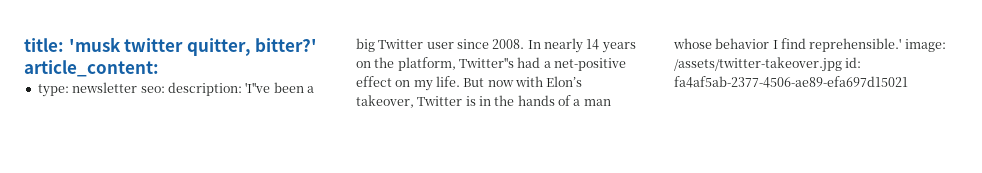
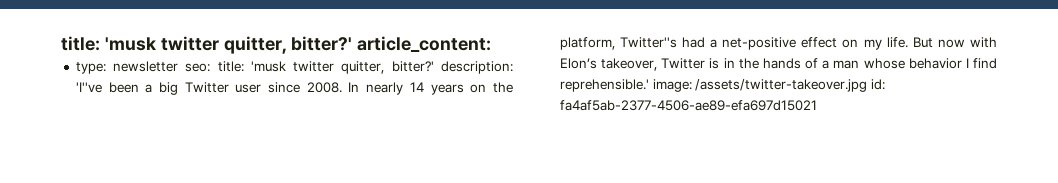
- type: newsletter seo: description: 'I''ve been a big Twitter user since 2008.
+ type: newsletter seo: title: 'musk twitter quitter, bitter?' description: 'I''ve been a big Twitter user since 2008.

